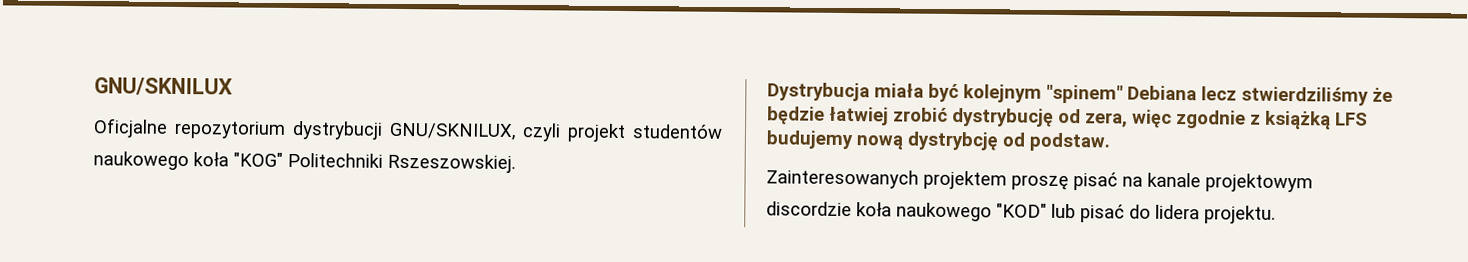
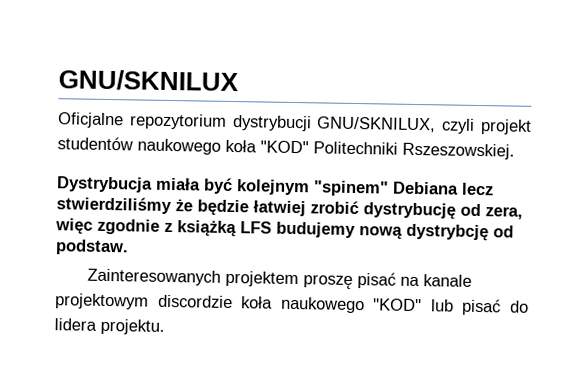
- Oficjalne repozytorium dystrybucji GNU/SKNILUX, czyli projekt studentów naukowego koła "KOG" Politechniki Rszeszowskiej.
+ Oficjalne repozytorium dystrybucji GNU/SKNILUX, czyli projekt studentów naukowego koła "KOD" Politechniki Rszeszowskiej.

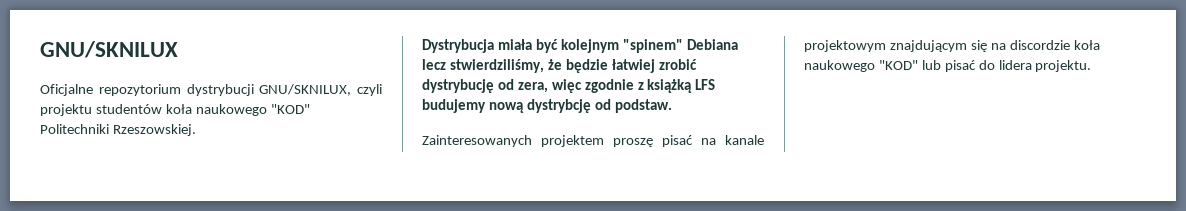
- Oficjalne repozytorium dystrybucji GNU/SKNILUX, czyli projekt studentów naukowego koła "KOD" Politechniki Rszeszowskiej.
+ Oficjalne repozytorium dystrybucji GNU/SKNILUX, czyli projektu studentów koła naukowego "KOD" Politechniki Rzeszowskiej.
- Dystrybucja miała być kolejnym "spinem" Debiana lecz stwierdziliśmy że będzie łatwiej zrobić dystrybucję od zera, więc zgodnie z książką LFS budujemy nową dystrybcję od podstaw.
+ Dystrybucja miała być kolejnym "spinem" Debiana lecz stwierdziliśmy, że będzie łatwiej zrobić dystrybucję od zera, więc zgodnie z książką LFS budujemy nową dystrybcję od podstaw.
- Zainteresowanych projektem proszę pisać na kanale projektowym discordzie koła naukowego "KOD" lub pisać do lidera projektu.
+ Zainteresowanych projektem proszę pisać na kanale projektowym znajdującym się na discordzie koła naukowego "KOD" lub pisać do lidera projektu.

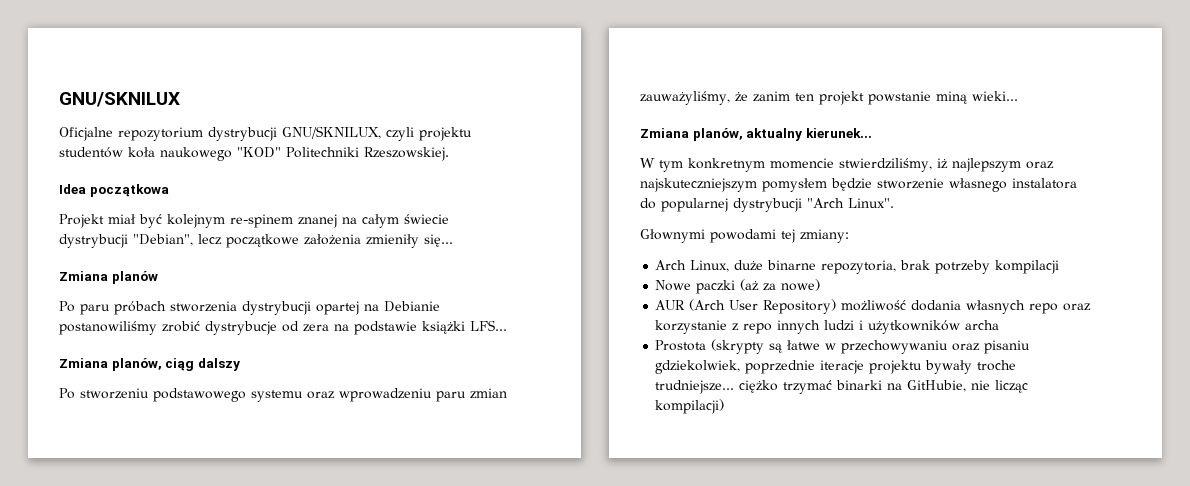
- Dystrybucja miała być kolejnym "spinem" Debiana lecz stwierdziliśmy, że będzie łatwiej zrobić dystrybucję od zera, więc zgodnie z książką LFS budujemy nową dystrybcję od podstaw.
- Zainteresowanych projektem proszę pisać na kanale projektowym znajdującym się na discordzie koła naukowego "KOD" lub pisać do lidera projektu.
+ Idea początkowa
+ Projekt miał być kolejnym re-spinem znanej na całym świecie dystrybucji "Debian", lecz początkowe założenia zmieniły się...
+ Zmiana planów
+ Po paru próbach stworzenia dystrybucji opartej na Debianie postanowiliśmy zrobić dystrybucje od zera na podstawie książki LFS...
+ Zmiana planów, ciąg dalszy
+ Po stworzeniu podstawowego systemu oraz wprowadzeniu paru zmian zauważyliśmy, że zanim ten projekt powstanie miną wieki...
+ Zmiana planów, aktualny kierunek...
+ W tym konkretnym momencie stwierdziliśmy, iż najlepszym oraz najskuteczniejszym pomysłem będzie stworzenie własnego instalatora do popularnej dystrybucji "Arch Linux".
+ Głownymi powodami tej zmiany:
+ Arch Linux, duże binarne repozytoria, brak potrzeby kompilacji
+ Nowe paczki (aż za nowe)
+ AUR (Arch User Repository) możliwość dodania własnych repo oraz korzystanie z repo innych ludzi i użytkowników archa
+ Prostota (skrypty są łatwe w przechowywaniu oraz pisaniu gdziekolwiek, poprzednie iteracje projektu bywały troche trudniejsze... ciężko trzymać binarki na GitHubie, nie licząc kompilacji)

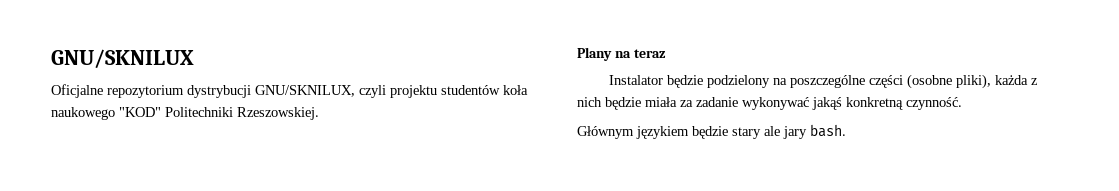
- Idea początkowa
- Projekt miał być kolejnym re-spinem znanej na całym świecie dystrybucji "Debian", lecz początkowe założenia zmieniły się...
- Zmiana planów
- Po paru próbach stworzenia dystrybucji opartej na Debianie postanowiliśmy zrobić dystrybucje od zera na podstawie książki LFS...
- Zmiana planów, ciąg dalszy
- Po stworzeniu podstawowego systemu oraz wprowadzeniu paru zmian zauważyliśmy, że zanim ten projekt powstanie miną wieki...
- Zmiana planów, aktualny kierunek...
- W tym konkretnym momencie stwierdziliśmy, iż najlepszym oraz najskuteczniejszym pomysłem będzie stworzenie własnego instalatora do popularnej dystrybucji "Arch Linux".
- Głownymi powodami tej zmiany:
- Arch Linux, duże binarne repozytoria, brak potrzeby kompilacji
- Nowe paczki (aż za nowe)
- AUR (Arch User Repository) możliwość dodania własnych repo oraz korzystanie z repo innych ludzi i użytkowników archa
- Prostota (skrypty są łatwe w przechowywaniu oraz pisaniu gdziekolwiek, poprzednie iteracje projektu bywały troche trudniejsze... ciężko trzymać binarki na GitHubie, nie licząc kompilacji)
+ Plany na teraz
+ Instalator będzie podzielony na poszczególne części (osobne pliki), każda z nich będzie miała za zadanie wykonywać jakąś konkretną czynność.
+ Głównym językiem będzie stary ale jary bash.

